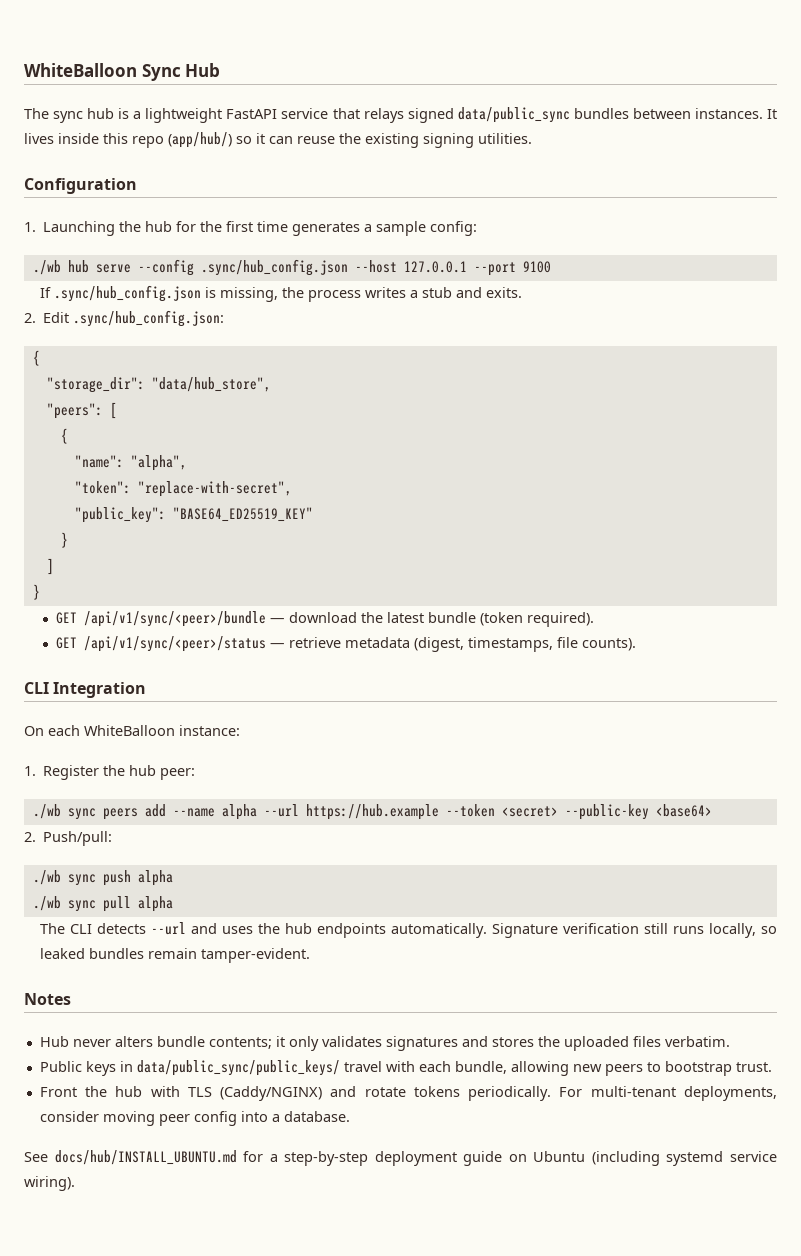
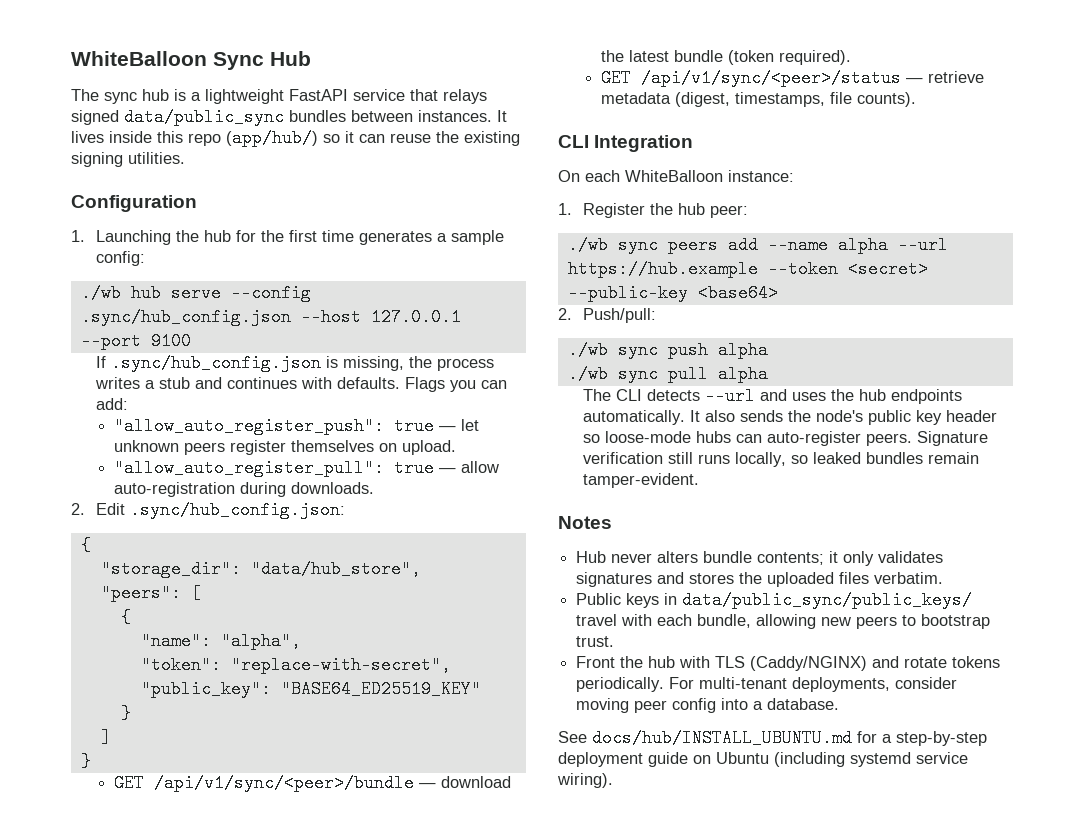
- If .sync/hub_config.json is missing, the process writes a stub and exits.
+ If .sync/hub_config.json is missing, the process writes a stub and continues with defaults. Flags you can add:
+ "allow_auto_register_push": true — let unknown peers register themselves on upload.
+ "allow_auto_register_pull": true — allow auto-registration during downloads.
+ It also sends the node's public key header so loose-mode hubs can auto-register peers.

